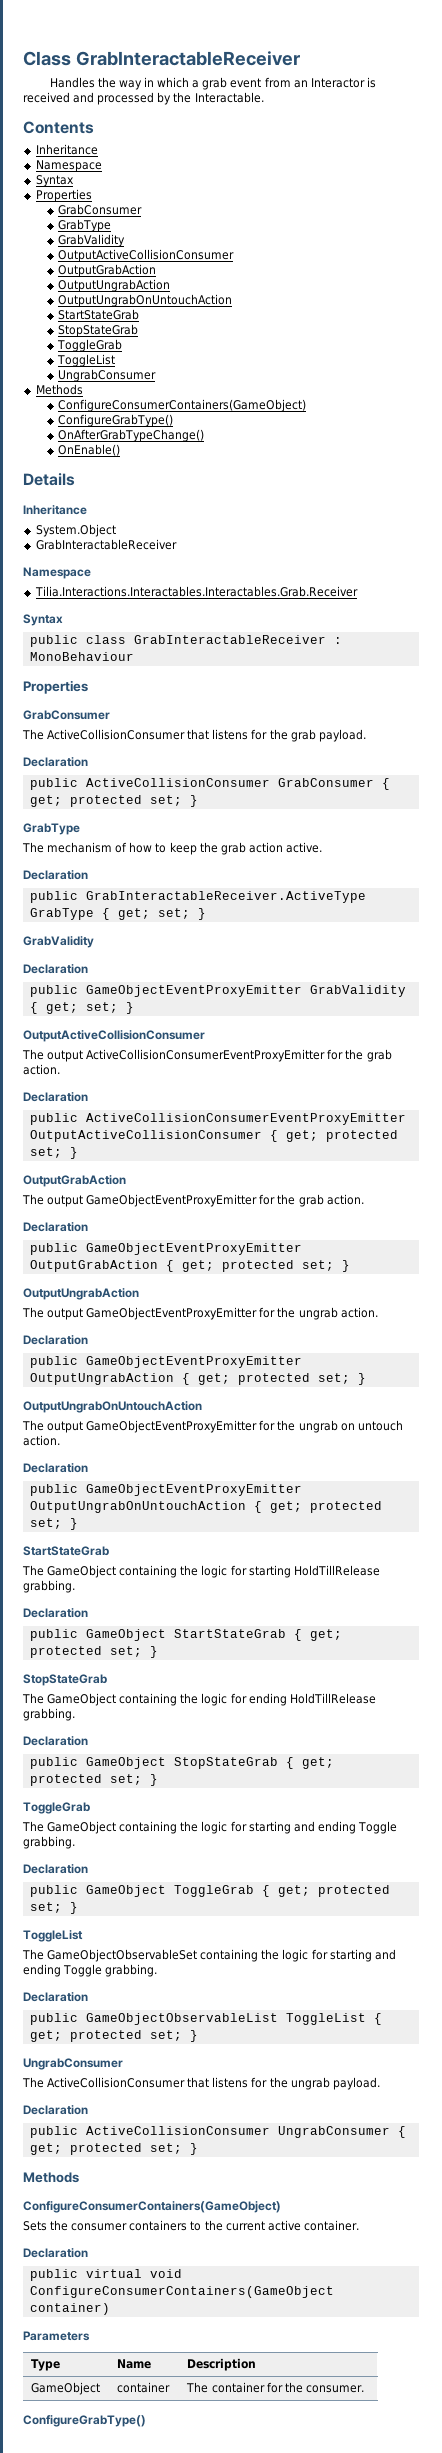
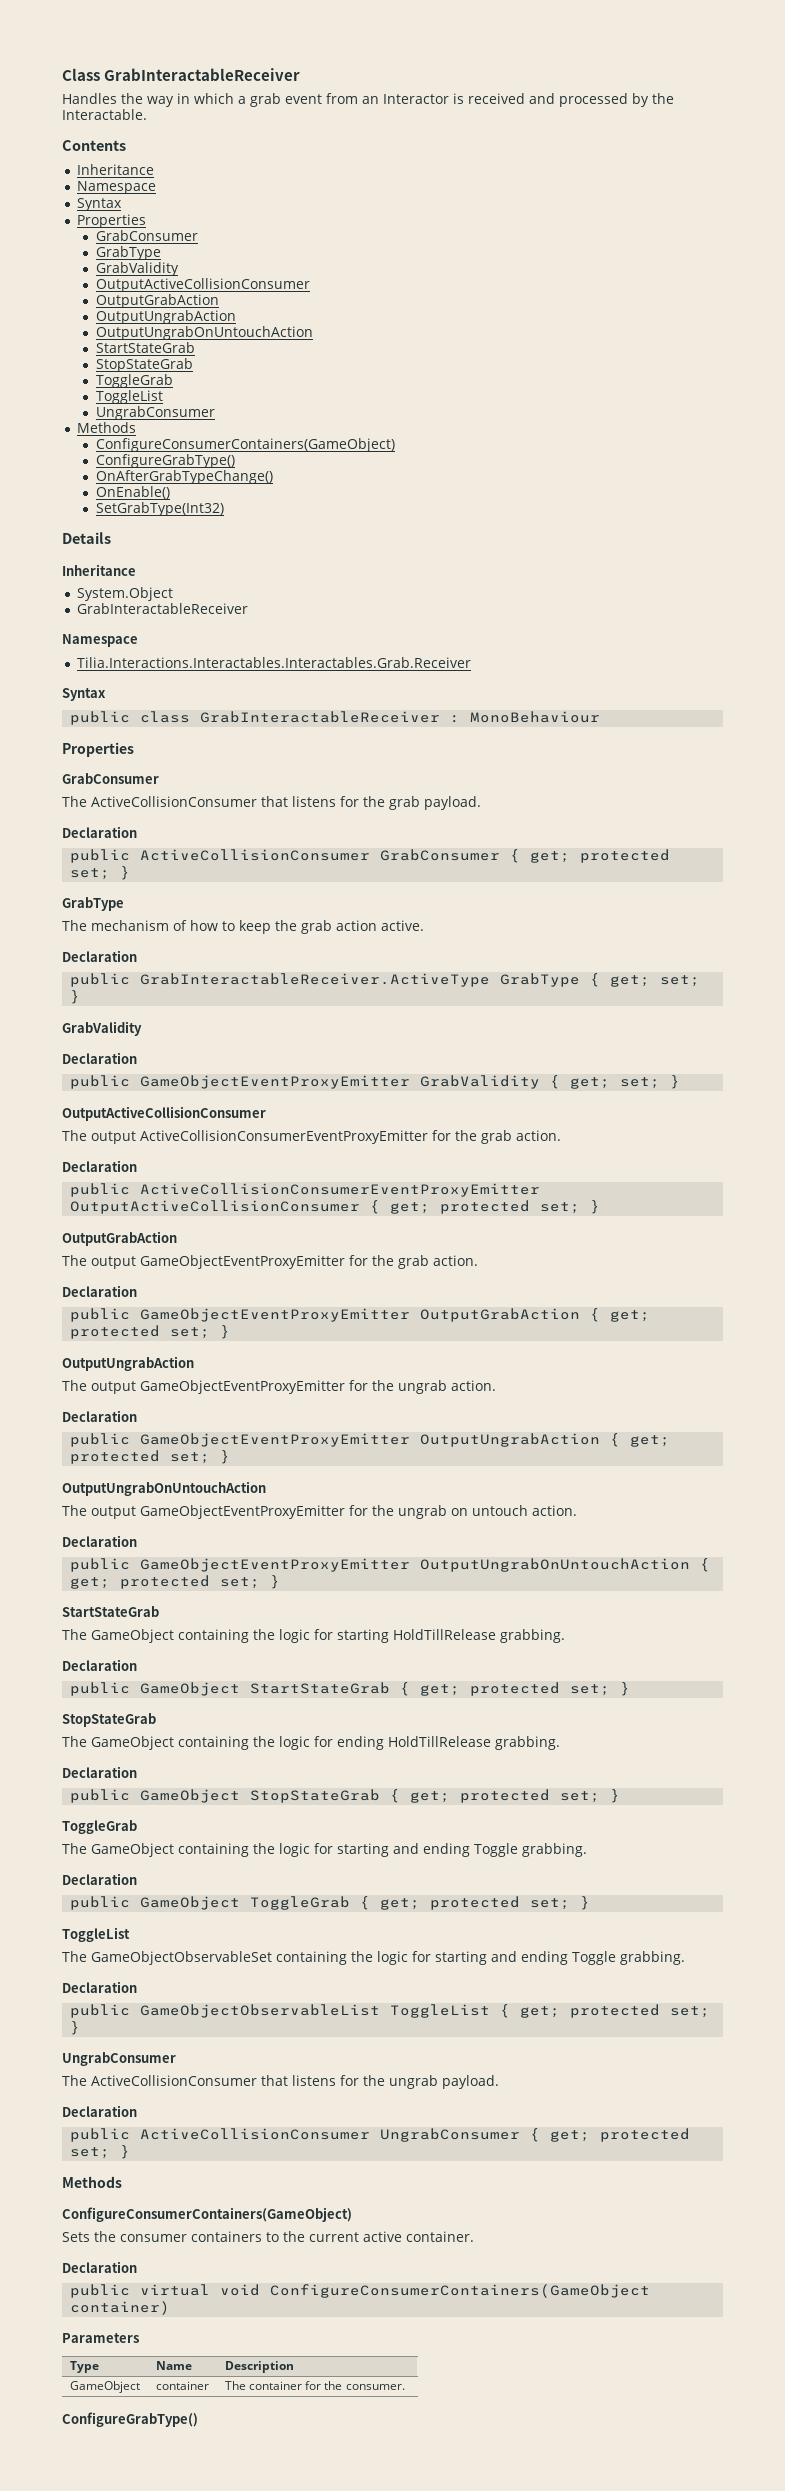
+ SetGrabType(Int32)

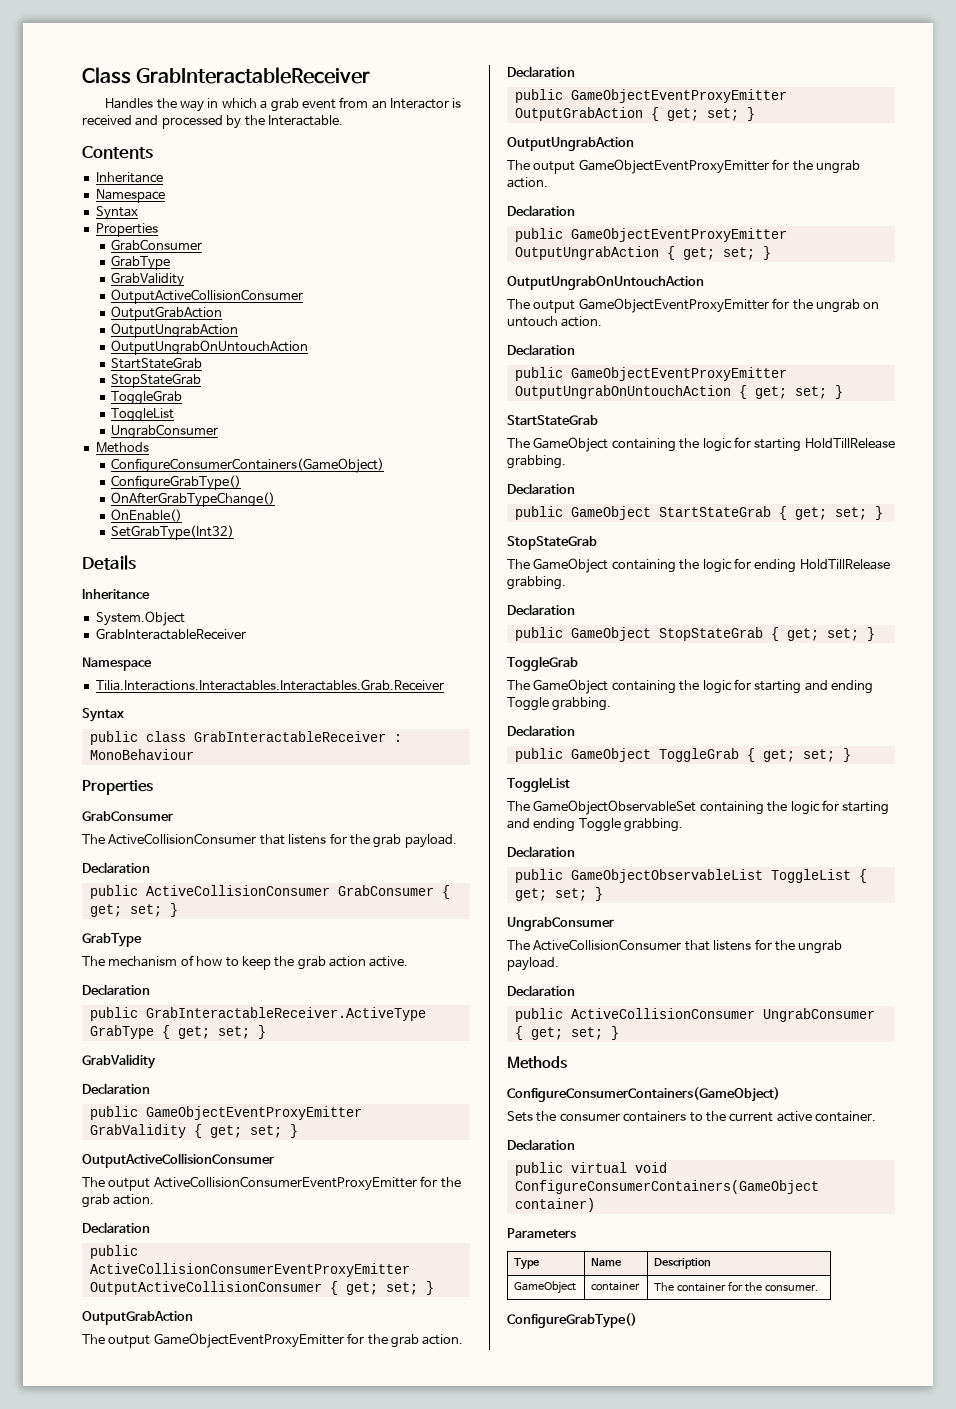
- public ActiveCollisionConsumer GrabConsumer { get; protected set; }
+ public ActiveCollisionConsumer GrabConsumer { get; set; }
- public ActiveCollisionConsumerEventProxyEmitter OutputActiveCollisionConsumer { get; protected set; }
+ public ActiveCollisionConsumerEventProxyEmitter OutputActiveCollisionConsumer { get; set; }
- public GameObjectEventProxyEmitter OutputGrabAction { get; protected set; }
+ public GameObjectEventProxyEmitter OutputGrabAction { get; set; }
- public GameObjectEventProxyEmitter OutputUngrabAction { get; protected set; }
+ public GameObjectEventProxyEmitter OutputUngrabAction { get; set; }
- public GameObjectEventProxyEmitter OutputUngrabOnUntouchAction { get; protected set; }
+ public GameObjectEventProxyEmitter OutputUngrabOnUntouchAction { get; set; }
- public GameObject StartStateGrab { get; protected set; }
+ public GameObject StartStateGrab { get; set; }
- public GameObject StopStateGrab { get; protected set; }
+ public GameObject StopStateGrab { get; set; }
- public GameObject ToggleGrab { get; protected set; }
+ public GameObject ToggleGrab { get; set; }
- public GameObjectObservableList ToggleList { get; protected set; }
+ public GameObjectObservableList ToggleList { get; set; }
- public ActiveCollisionConsumer UngrabConsumer { get; protected set; }
+ public ActiveCollisionConsumer UngrabConsumer { get; set; }

